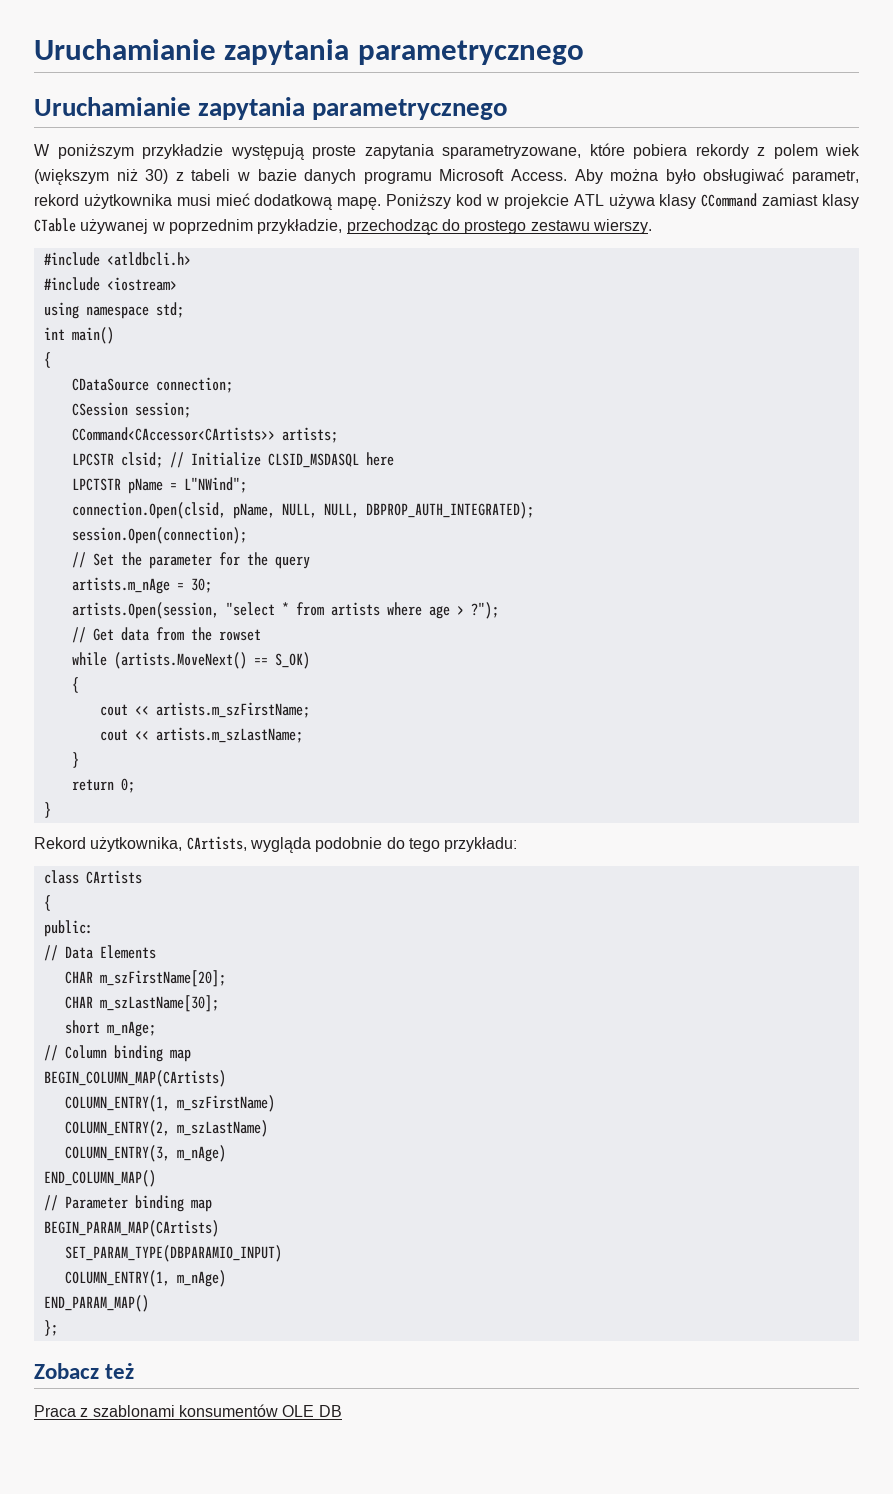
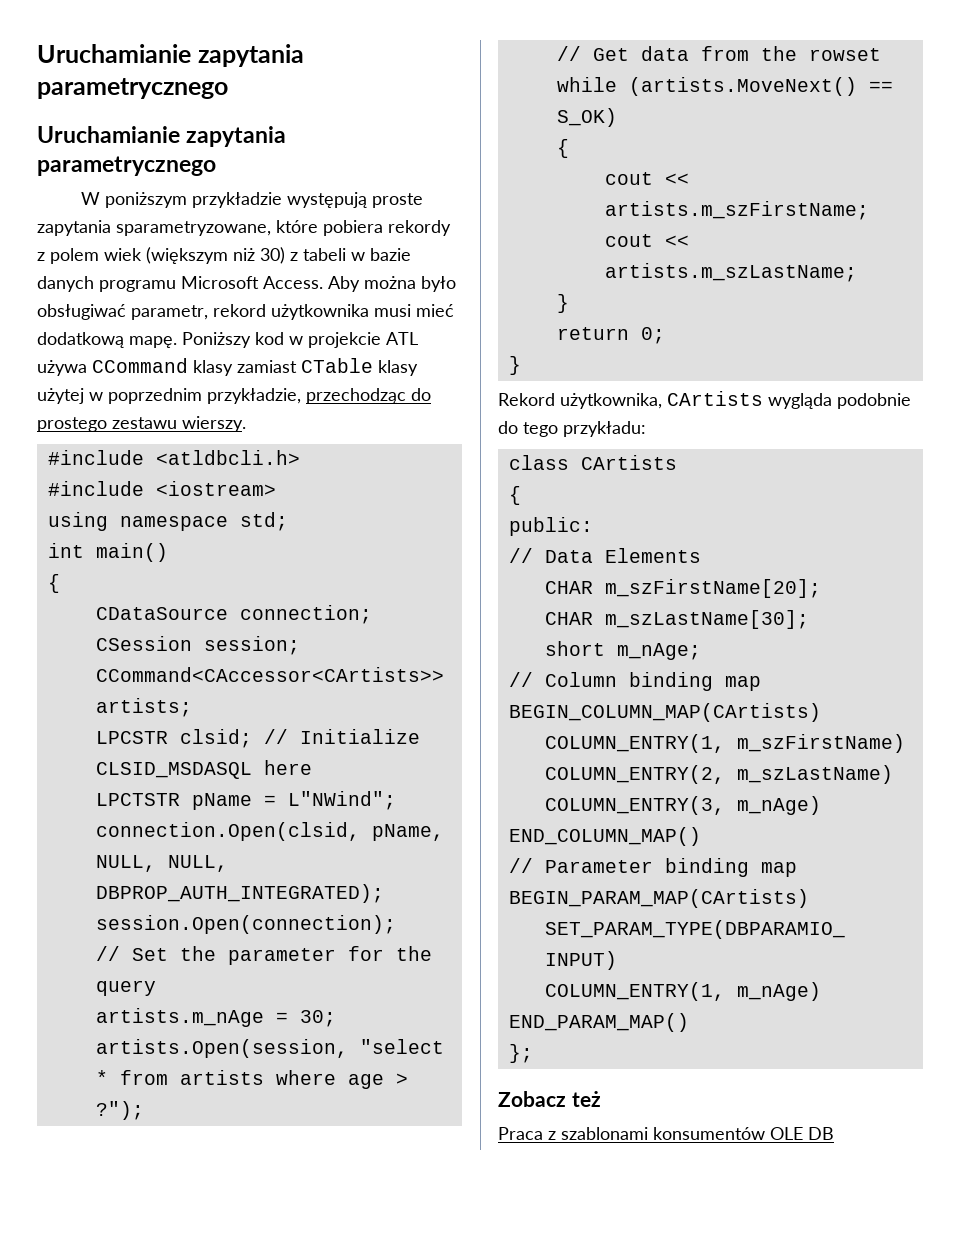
- Poniższy kod w projekcie ATL używa klasy CCommand zamiast klasy CTable używanej w poprzednim przykładzie, przechodząc do prostego zestawu wierszy.
+ Poniższy kod w projekcie ATL używa CCommand klasy zamiast CTable klasy użytej w poprzednim przykładzie, przechodząc do prostego zestawu wierszy.
- Rekord użytkownika, CArtists, wygląda podobnie do tego przykładu:
+ Rekord użytkownika, CArtists wygląda podobnie do tego przykładu:

